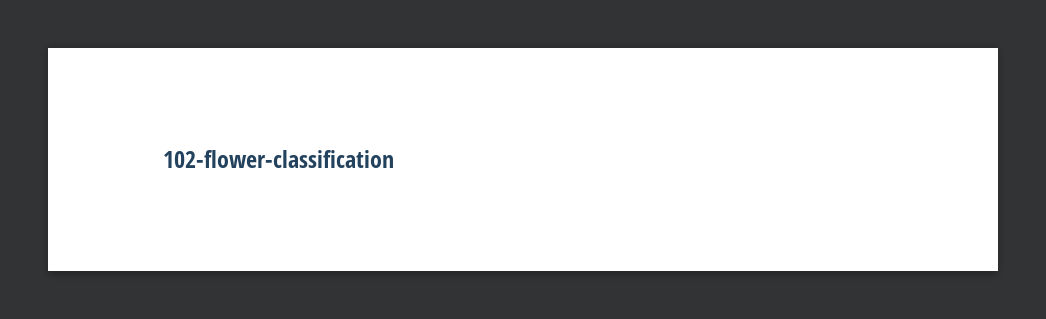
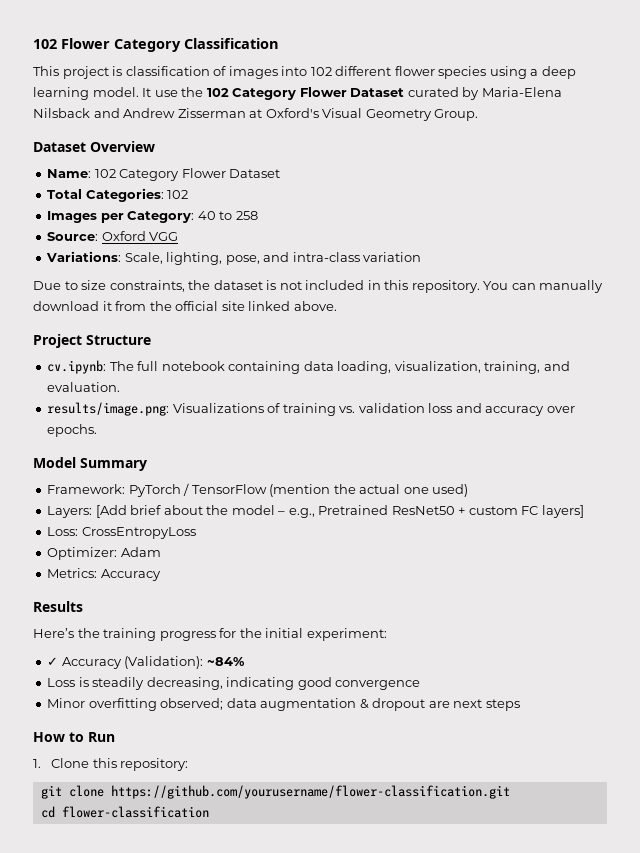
- 102-flower-classification
+ 102 Flower Category Classification
+ This project is classification of images into 102 different flower species using a deep learning model. It use the 102 Category Flower Dataset curated by Maria-Elena Nilsback and Andrew Zisserman at Oxford's Visual Geometry Group.
+ Dataset Overview
+ Name: 102 Category Flower Dataset
+ Total Categories: 102
+ Images per Category: 40 to 258
+ Source: Oxford VGG
+ Variations: Scale, lighting, pose, and intra-class variation
+ Due to size constraints, the dataset is not included in this repository. You can manually download it from the official site linked above.
+ Project Structure
+ cv.ipynb: The full notebook containing data loading, visualization, training, and evaluation.
+ results/image.png: Visualizations of training vs. validation loss and accuracy over epochs.
+ Model Summary
+ Framework: PyTorch / TensorFlow (mention the actual one used)
+ Layers: [Add brief about the model – e.g., Pretrained ResNet50 + custom FC layers]
+ Loss: CrossEntropyLoss
+ Optimizer: Adam
+ Metrics: Accuracy
+ Results
+ Here’s the training progress for the initial experiment:
+ ✓ Accuracy (Validation): ~84%
+ Loss is steadily decreasing, indicating good convergence
+ Minor overfitting observed; data augmentation & dropout are next steps
+ How to Run
+ 1. Clone this repository:
+ git clone https://github.com/yourusername/flower-classification.git
+ cd flower-classification

